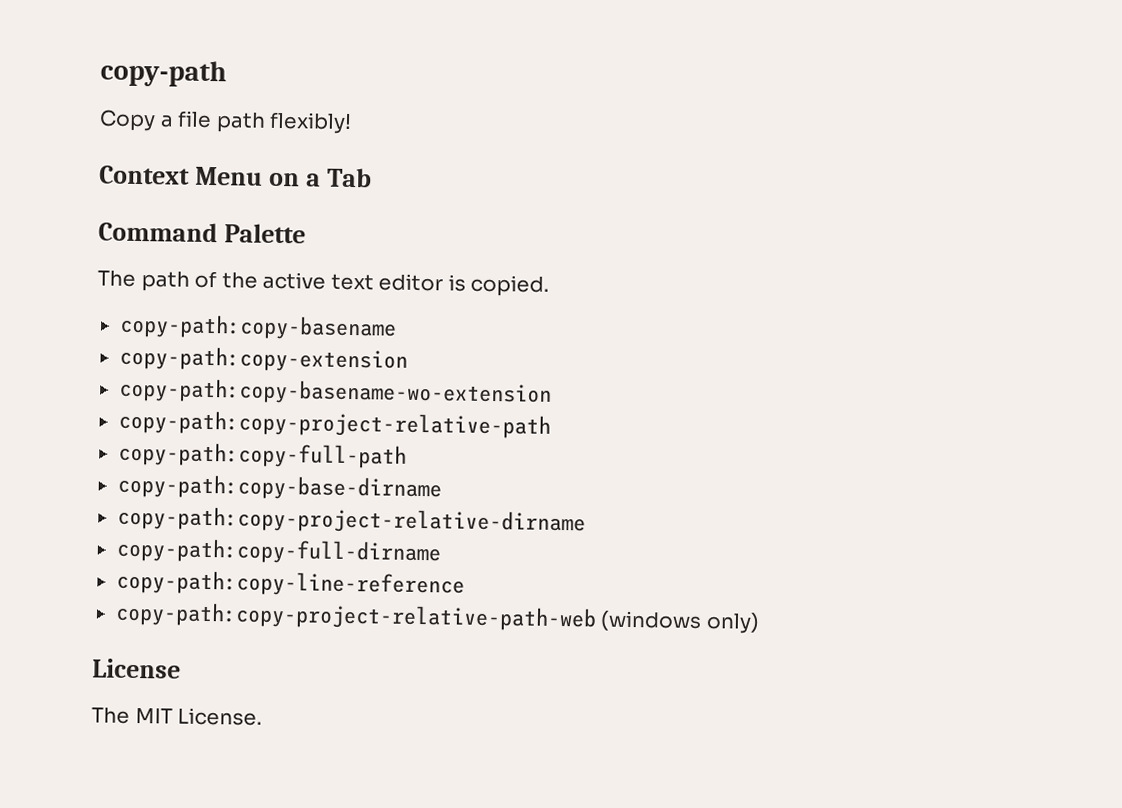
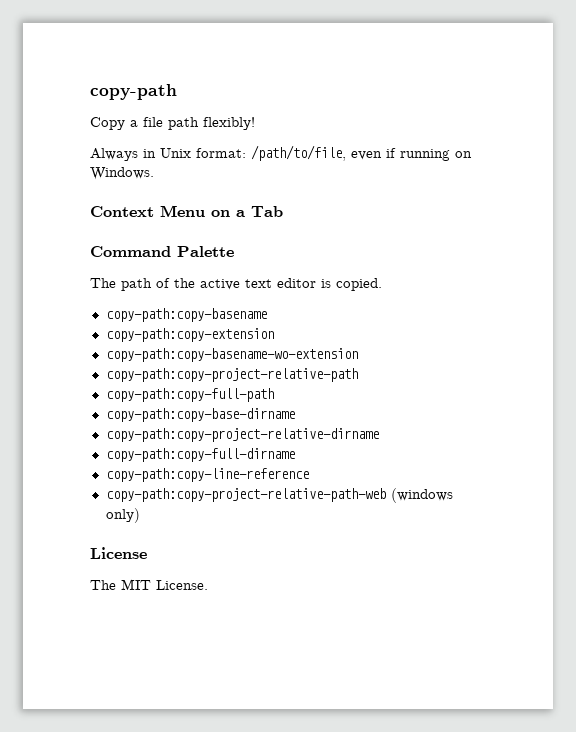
+ Always in Unix format: /path/to/file, even if running on Windows.

